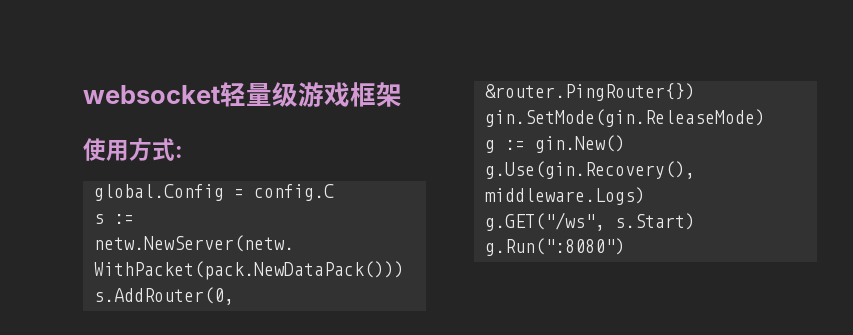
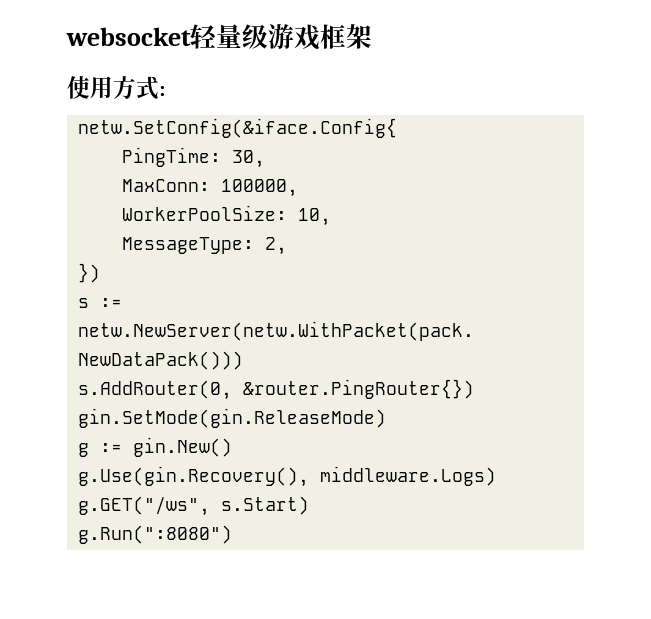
- global.Config = config.C
+ netw.SetConfig(&iface.Config{
+ PingTime: 30,
+ MaxConn: 100000,
+ WorkerPoolSize: 10,
+ MessageType: 2,
+ })

